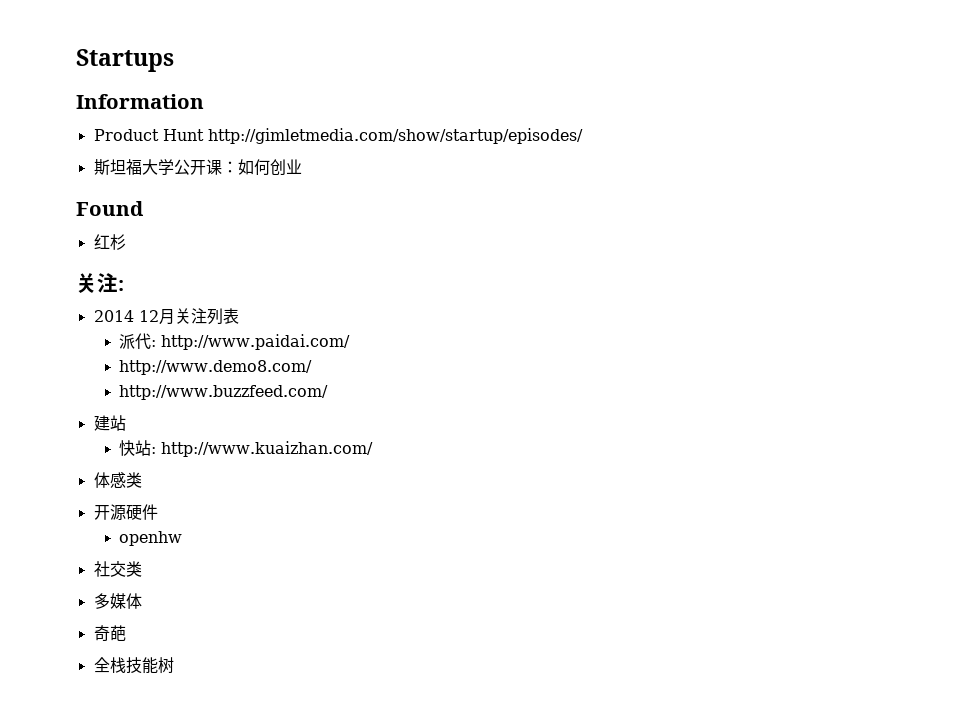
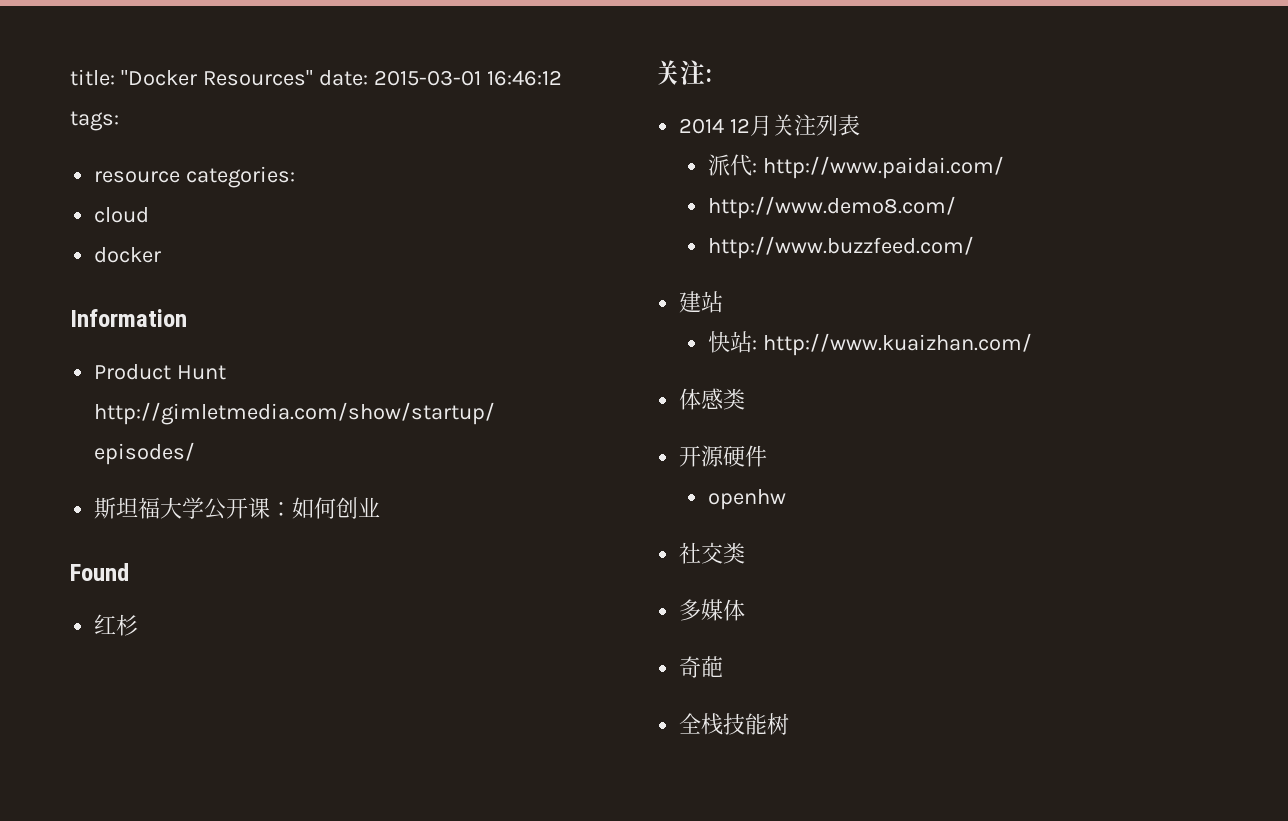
- Startups
+ title: "Docker Resources" date: 2015-03-01 16:46:12 tags:
+ resource categories:
+ cloud
+ docker

